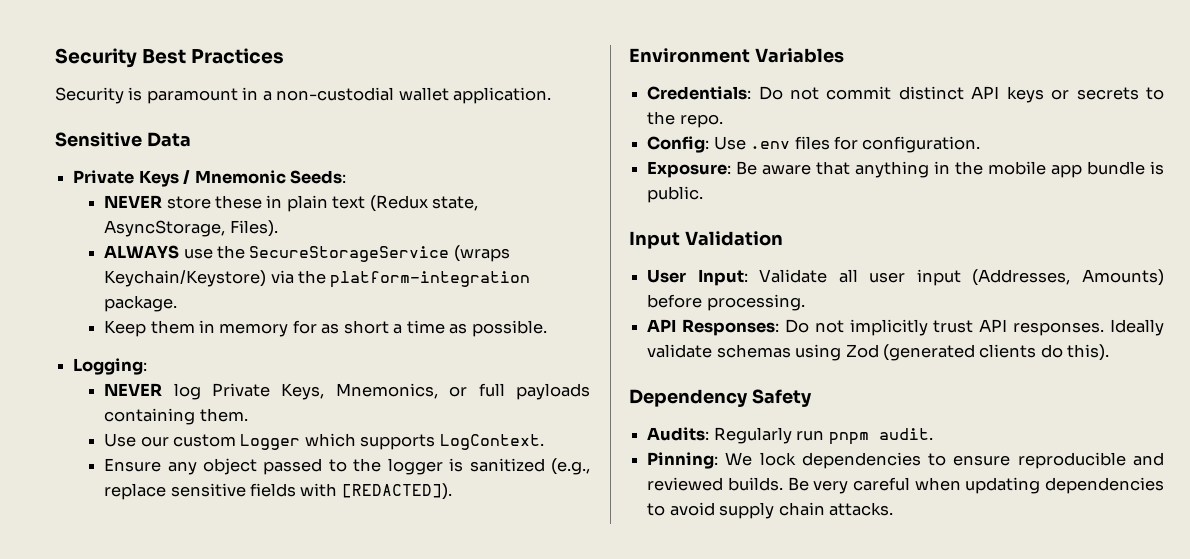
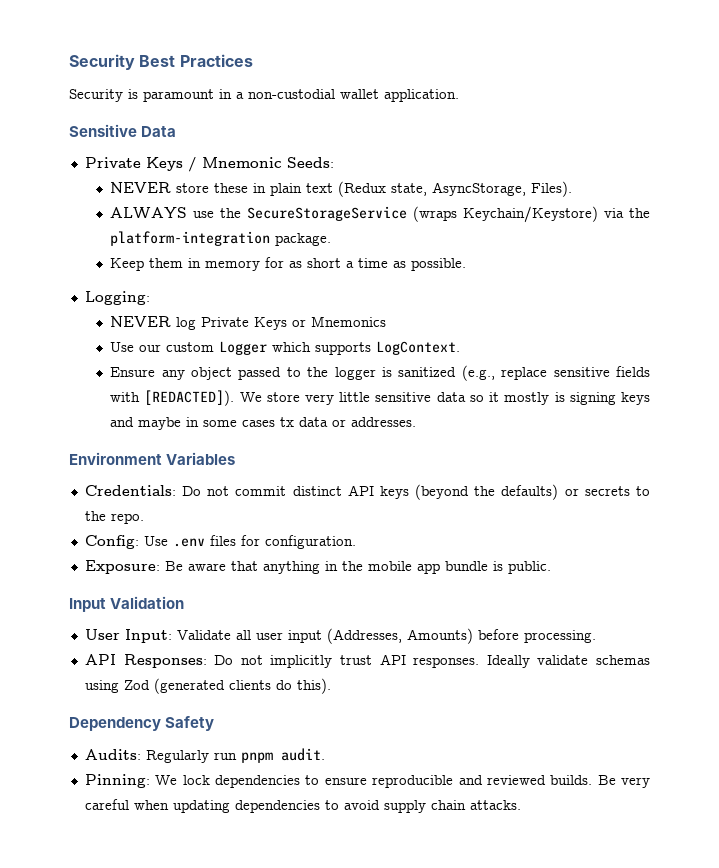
- NEVER log Private Keys, Mnemonics, or full payloads containing them.
+ NEVER log Private Keys or Mnemonics
+ We store very little sensitive data so it mostly is signing keys and maybe in some cases tx data or addresses.
- Credentials: Do not commit distinct API keys or secrets to the repo.
+ Credentials: Do not commit distinct API keys (beyond the defaults) or secrets to the repo.

